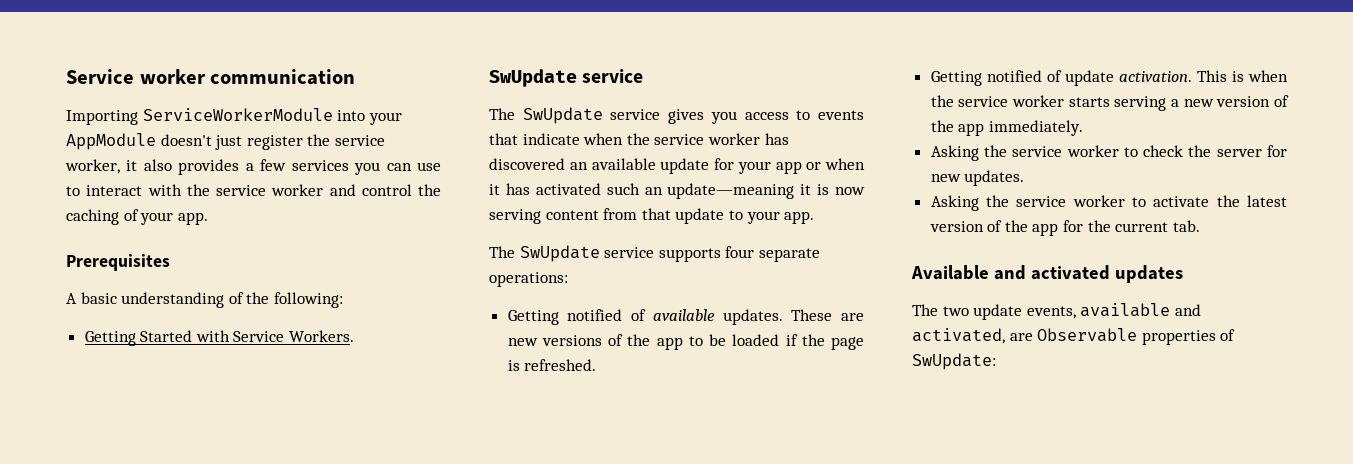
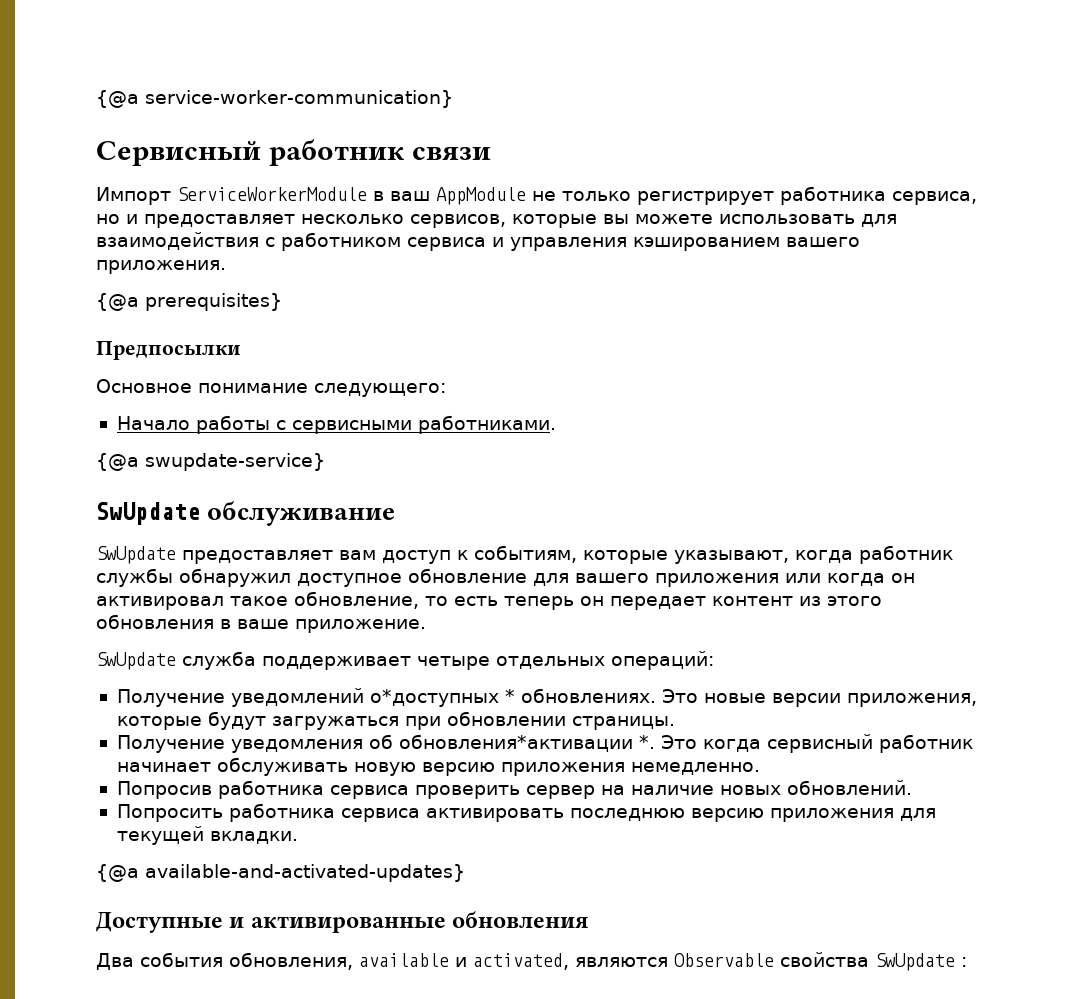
- Service worker communication
- Importing ServiceWorkerModule into your AppModule doesn't just register the service worker, it also provides a few services you can use to interact with the service worker and control the caching of your app.
- Prerequisites
- A basic understanding of the following:
- Getting Started with Service Workers.
- SwUpdate service
- The SwUpdate service gives you access to events that indicate when the service worker has discovered an available update for your app or when it has activated such an update—meaning it is now serving content from that update to your app.
- The SwUpdate service supports four separate operations:
- Getting notified of available updates. These are new versions of the app to be loaded if the page is refreshed.
- Getting notified of update activation. This is when the service worker starts serving a new version of the app immediately.
- Asking the service worker to check the server for new updates.
- Asking the service worker to activate the latest version of the app for the current tab.
- Available and activated updates
- The two update events, available and activated, are Observable properties of SwUpdate:
+ {@a service-worker-communication}
+ Сервисный работник связи
+ Импорт ServiceWorkerModule в ваш AppModule не только регистрирует работника сервиса, но и предоставляет несколько сервисов, которые вы можете использовать для взаимодействия с работником сервиса и управления кэшированием вашего приложения.
+ {@a prerequisites}
+ Предпосылки
+ Основное понимание следующего:
+ Начало работы с сервисными работниками.
+ {@a swupdate-service}
+ SwUpdate обслуживание
+ SwUpdate предоставляет вам доступ к событиям, которые указывают, когда работник службы обнаружил доступное обновление для вашего приложения или когда он активировал такое обновление, то есть теперь он передает контент из этого обновления в ваше приложение.
+ SwUpdate служба поддерживает четыре отдельных операций:
+ Получение уведомлений о*доступных * обновлениях. Это новые версии приложения, которые будут загружаться при обновлении страницы.
+ Получение уведомления об обновления*активации *. Это когда сервисный работник начинает обслуживать новую версию приложения немедленно.
+ Попросив работника сервиса проверить сервер на наличие новых обновлений.
+ Попросить работника сервиса активировать последнюю версию приложения для текущей вкладки.
+ {@a available-and-activated-updates}
+ Доступные и активированные обновления
+ Два события обновления, available и activated, являются Observable свойства SwUpdate :

